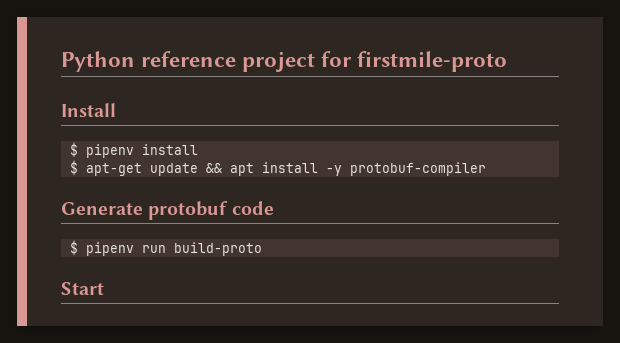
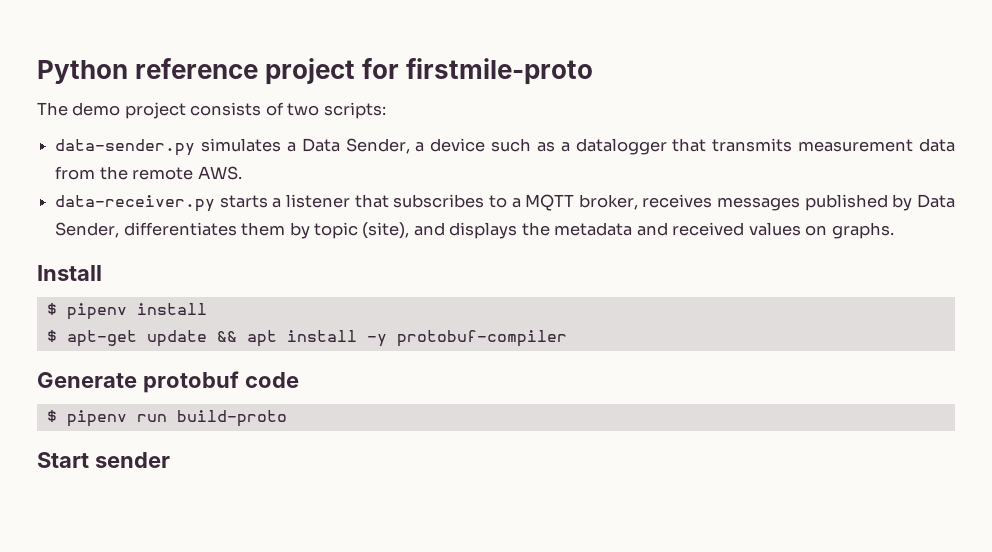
+ The demo project consists of two scripts:
+ data-sender.py simulates a Data Sender, a device such as a datalogger that transmits measurement data from the remote AWS.
+ data-receiver.py starts a listener that subscribes to a MQTT broker, receives messages published by Data Sender, differentiates them by topic (site), and displays the metadata and received values on graphs.
- Start
+ Start sender

